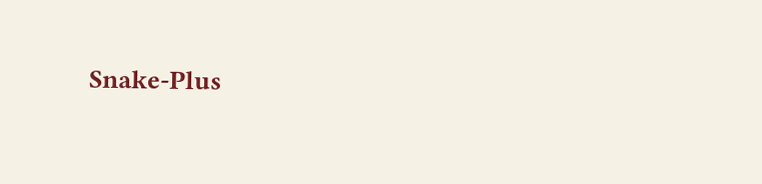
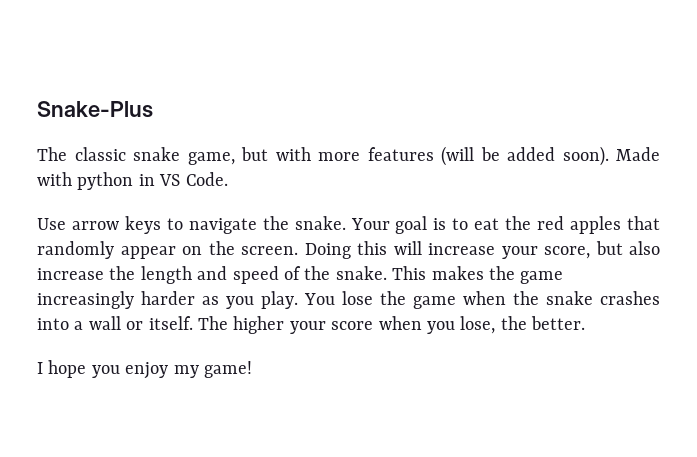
+ The classic snake game, but with more features (will be added soon). Made with python in VS Code.
+ Use arrow keys to navigate the snake. Your goal is to eat the red apples that randomly appear on the screen. Doing this will increase your score, but also increase the length and speed of the snake. This makes the game increasingly harder as you play. You lose the game when the snake crashes into a wall or itself. The higher your score when you lose, the better.
+ I hope you enjoy my game!

